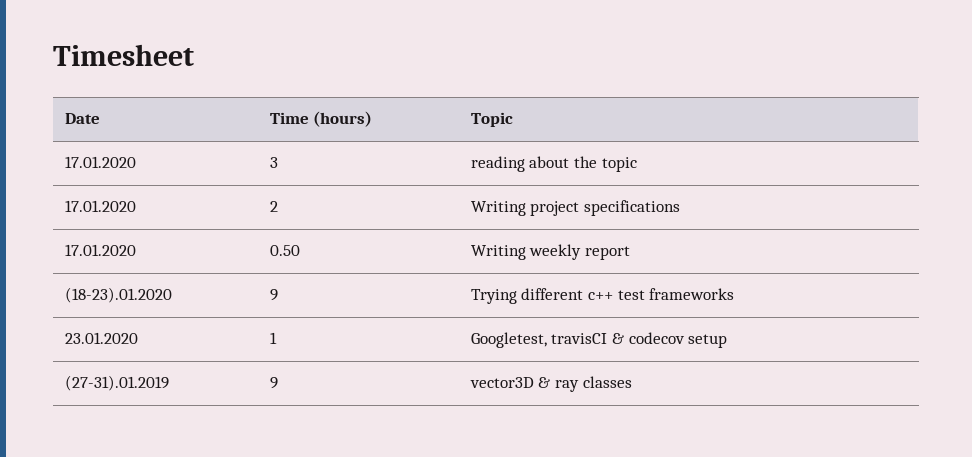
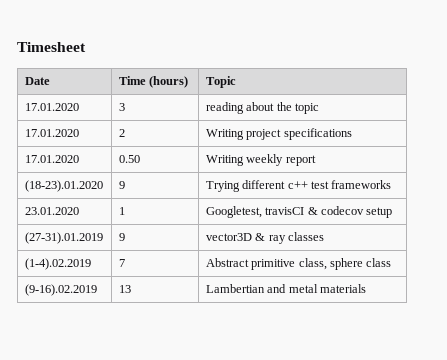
+ (1-4).02.2019 | 7 | Abstract primitive class, sphere class
+ (9-16).02.2019 | 13 | Lambertian and metal materials

